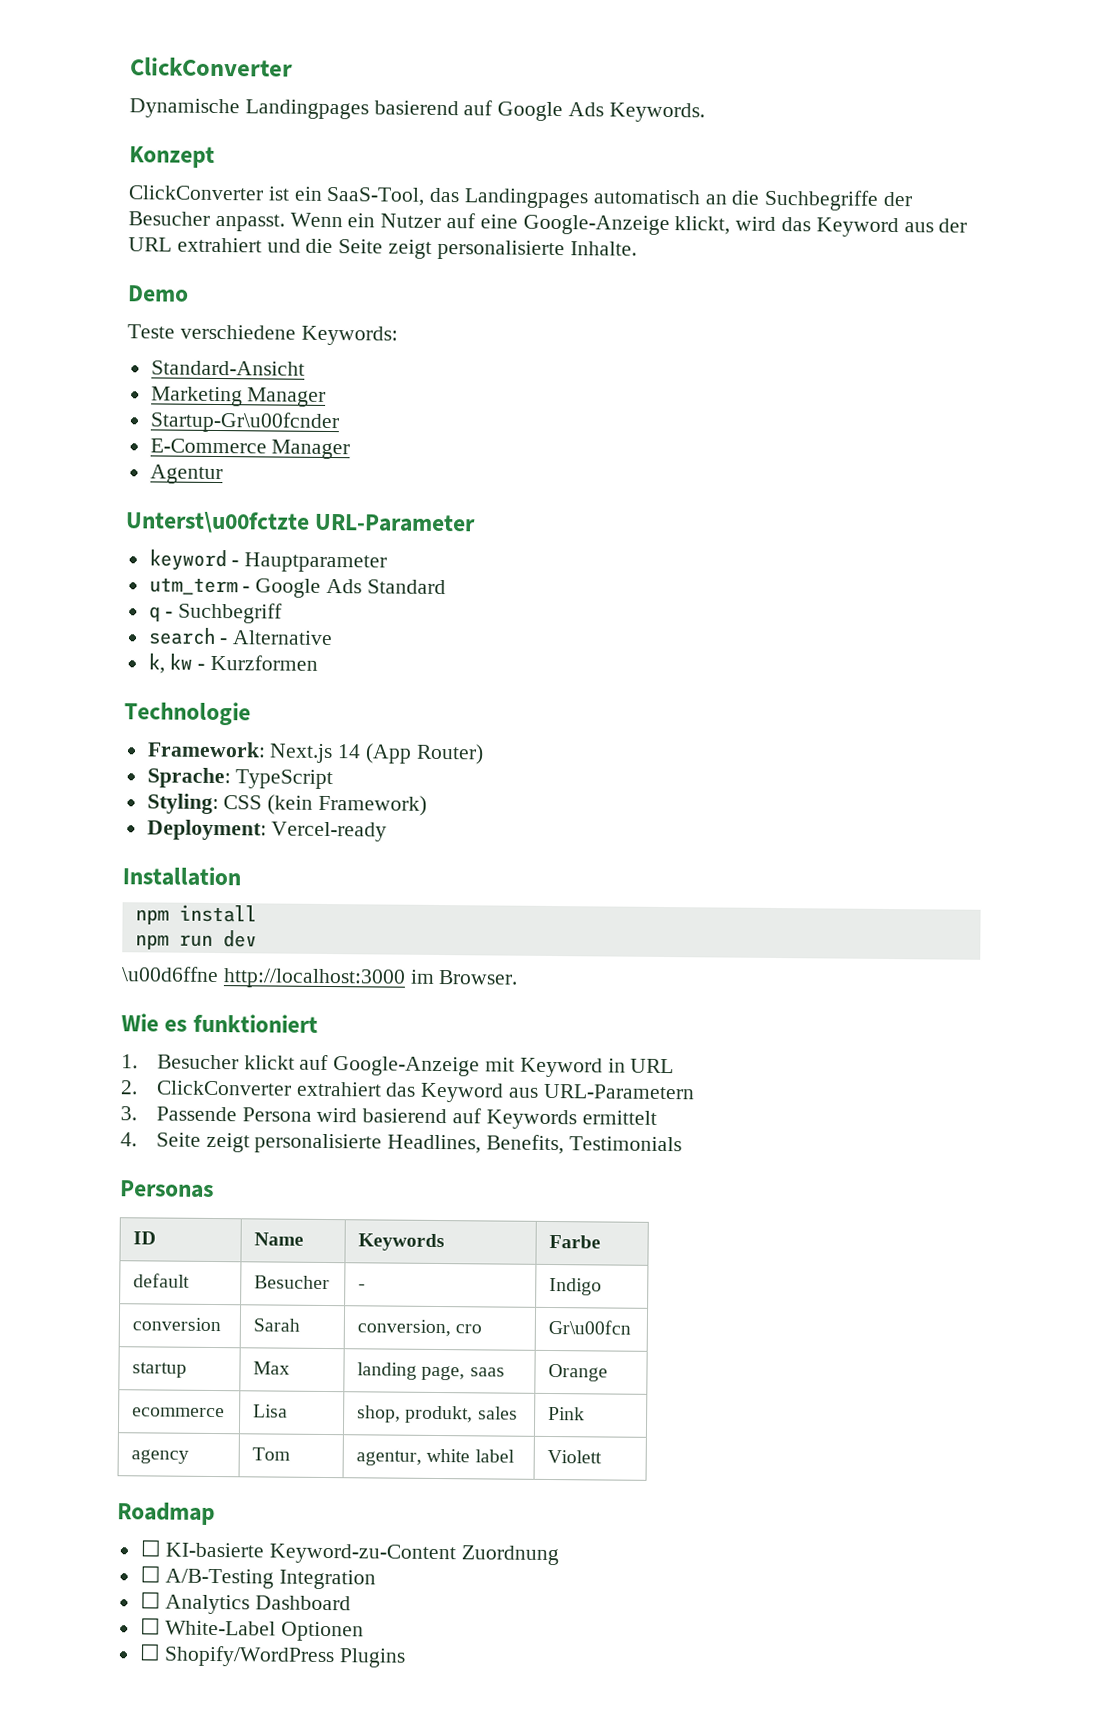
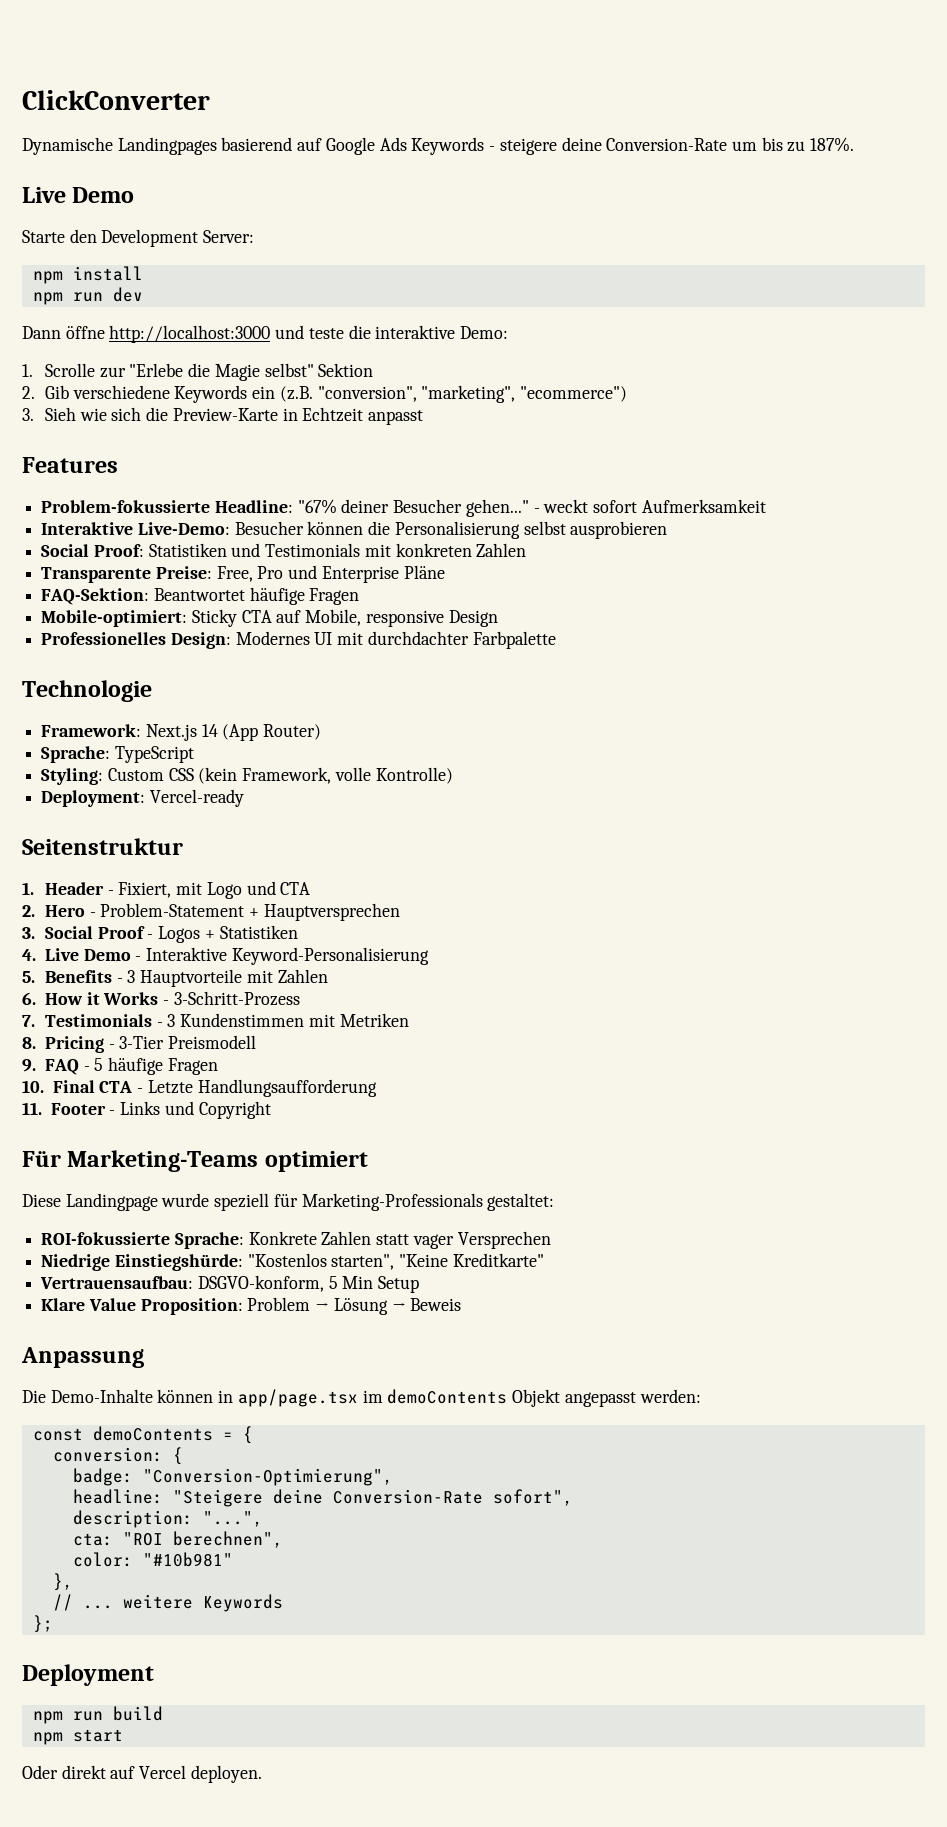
- Dynamische Landingpages basierend auf Google Ads Keywords.
- Konzept
- ClickConverter ist ein SaaS-Tool, das Landingpages automatisch an die Suchbegriffe der Besucher anpasst. Wenn ein Nutzer auf eine Google-Anzeige klickt, wird das Keyword aus der URL extrahiert und die Seite zeigt personalisierte Inhalte.
- Demo
- Teste verschiedene Keywords:
- Standard-Ansicht
- Marketing Manager
- Startup-Gr\u00fcnder
- E-Commerce Manager
- Agentur
- Unterst\u00fctzte URL-Parameter
- keyword - Hauptparameter
- utm_term - Google Ads Standard
- q - Suchbegriff
- search - Alternative
- k, kw - Kurzformen
+ Dynamische Landingpages basierend auf Google Ads Keywords - steigere deine Conversion-Rate um bis zu 187%.
+ Live Demo
+ Starte den Development Server:
+ npm install
+ npm run dev
+ Dann öffne http://localhost:3000 und teste die interaktive Demo:
+ 1. Scrolle zur "Erlebe die Magie selbst" Sektion
+ 2. Gib verschiedene Keywords ein (z.B. "conversion", "marketing", "ecommerce")
+ 3. Sieh wie sich die Preview-Karte in Echtzeit anpasst
+ Features
+ Problem-fokussierte Headline: "67% deiner Besucher gehen..." - weckt sofort Aufmerksamkeit
+ Interaktive Live-Demo: Besucher können die Personalisierung selbst ausprobieren
+ Social Proof: Statistiken und Testimonials mit konkreten Zahlen
+ Transparente Preise: Free, Pro und Enterprise Pläne
+ FAQ-Sektion: Beantwortet häufige Fragen
+ Mobile-optimiert: Sticky CTA auf Mobile, responsive Design
+ Professionelles Design: Modernes UI mit durchdachter Farbpalette
- Styling: CSS (kein Framework)
+ Styling: Custom CSS (kein Framework, volle Kontrolle)
- Installation
- npm install
- npm run dev
- \u00d6ffne http://localhost:3000 im Browser.
- Wie es funktioniert
- 1. Besucher klickt auf Google-Anzeige mit Keyword in URL
- 2. ClickConverter extrahiert das Keyword aus URL-Parametern
- 3. Passende Persona wird basierend auf Keywords ermittelt
- 4. Seite zeigt personalisierte Headlines, Benefits, Testimonials
- Personas
- ID | Name | Keywords | Farbe
- default | Besucher | - | Indigo
- conversion | Sarah | conversion, cro | Gr\u00fcn
- startup | Max | landing page, saas | Orange
- ecommerce | Lisa | shop, produkt, sales | Pink
- agency | Tom | agentur, white label | Violett
- Roadmap
- ☐ KI-basierte Keyword-zu-Content Zuordnung
- ☐ A/B-Testing Integration
- ☐ Analytics Dashboard
- ☐ White-Label Optionen
- ☐ Shopify/WordPress Plugins
+ Seitenstruktur
+ 1. Header - Fixiert, mit Logo und CTA
+ 2. Hero - Problem-Statement + Hauptversprechen
+ 3. Social Proof - Logos + Statistiken
+ 4. Live Demo - Interaktive Keyword-Personalisierung
+ 5. Benefits - 3 Hauptvorteile mit Zahlen
+ 6. How it Works - 3-Schritt-Prozess
+ 7. Testimonials - 3 Kundenstimmen mit Metriken
+ 8. Pricing - 3-Tier Preismodell
+ 9. FAQ - 5 häufige Fragen
+ 10. Final CTA - Letzte Handlungsaufforderung
+ 11. Footer - Links und Copyright
+ Für Marketing-Teams optimiert
+ Diese Landingpage wurde speziell für Marketing-Professionals gestaltet:
+ ROI-fokussierte Sprache: Konkrete Zahlen statt vager Versprechen
+ Niedrige Einstiegshürde: "Kostenlos starten", "Keine Kreditkarte"
+ Vertrauensaufbau: DSGVO-konform, 5 Min Setup
+ Klare Value Proposition: Problem → Lösung → Beweis
+ Anpassung
+ Die Demo-Inhalte können in app/page.tsx im demoContents Objekt angepasst werden:
+ const demoContents = {
+ conversion: {
+ badge: "Conversion-Optimierung",
+ headline: "Steigere deine Conversion-Rate sofort",
+ description: "...",
+ cta: "ROI berechnen",
+ color: "#10b981"
+ },
+ // ... weitere Keywords
+ };
+ Deployment
+ npm run build
+ npm start
+ Oder direkt auf Vercel deployen.

